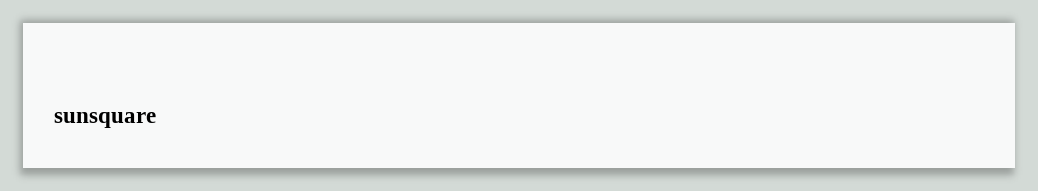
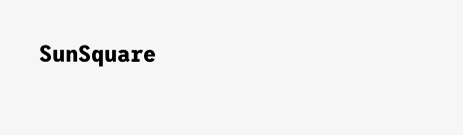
- sunsquare
+ SunSquare

